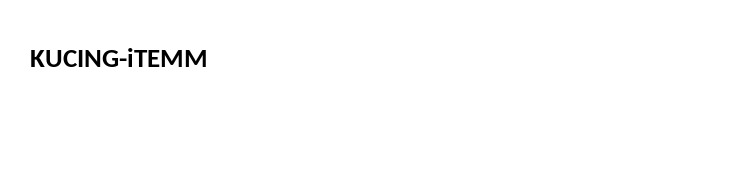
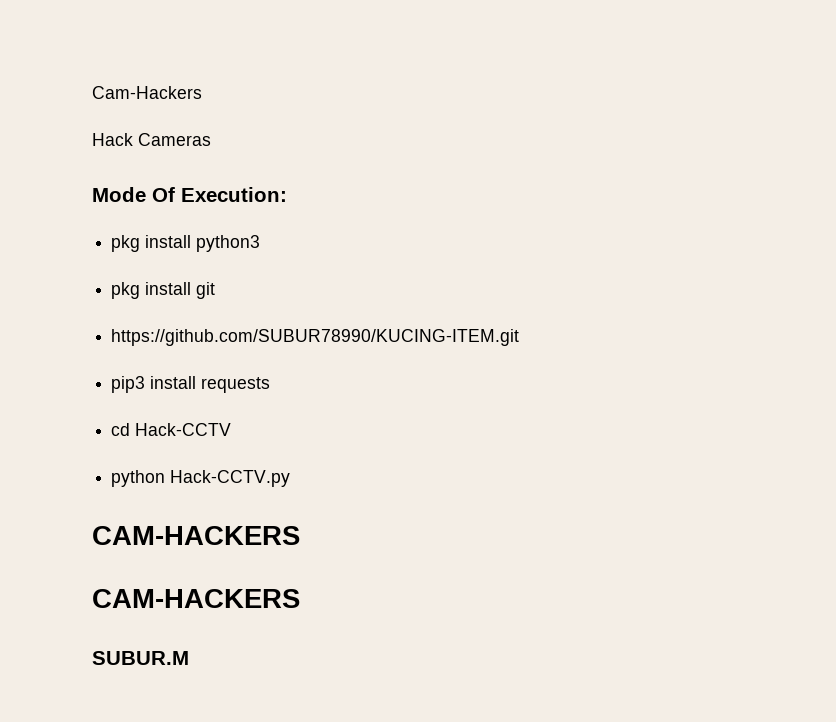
- KUCING-iTEMM
+ Cam-Hackers
+ Hack Cameras
+ Mode Of Execution:
+ pkg install python3
+ pkg install git
+ https://github.com/SUBUR78990/KUCING-ITEM.git
+ pip3 install requests
+ cd Hack-CCTV
+ python Hack-CCTV.py
+ CAM-HACKERS
+ CAM-HACKERS
+ SUBUR.M

